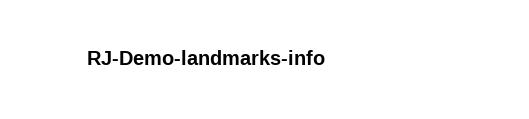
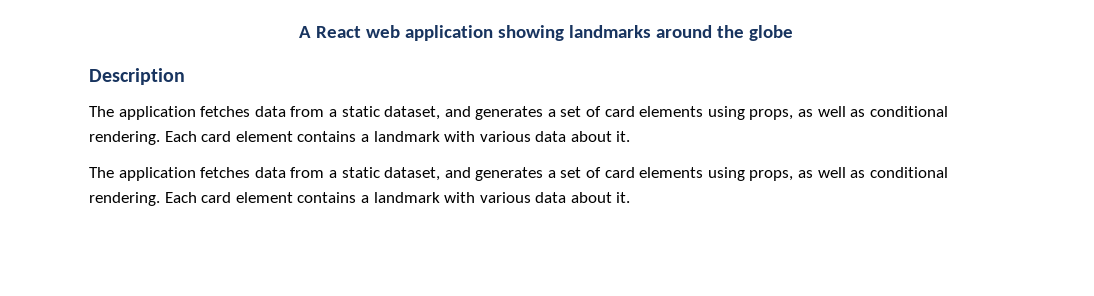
- RJ-Demo-landmarks-info
+ A React web application showing landmarks around the globe
+ Description
+ The application fetches data from a static dataset, and generates a set of card elements using props, as well as conditional rendering. Each card element contains a landmark with various data about it.
+ The application fetches data from a static dataset, and generates a set of card elements using props, as well as conditional rendering. Each card element contains a landmark with various data about it.

